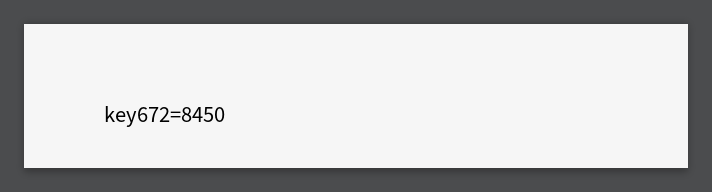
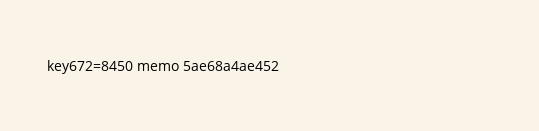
- key672=8450
+ key672=8450 memo 5ae68a4ae452

